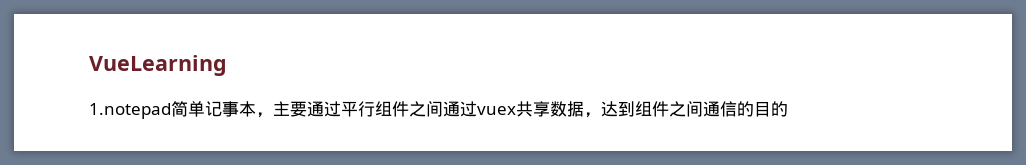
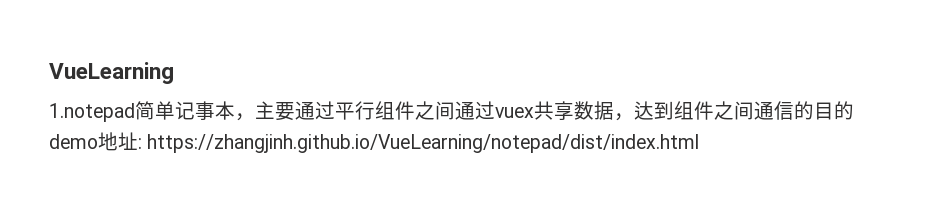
- 1.notepad简单记事本，主要通过平行组件之间通过vuex共享数据，达到组件之间通信的目的
+ 1.notepad简单记事本，主要通过平行组件之间通过vuex共享数据，达到组件之间通信的目的demo地址: https://zhangjinh.github.io/VueLearning/notepad/dist/index.html

